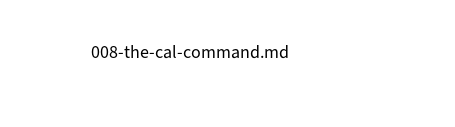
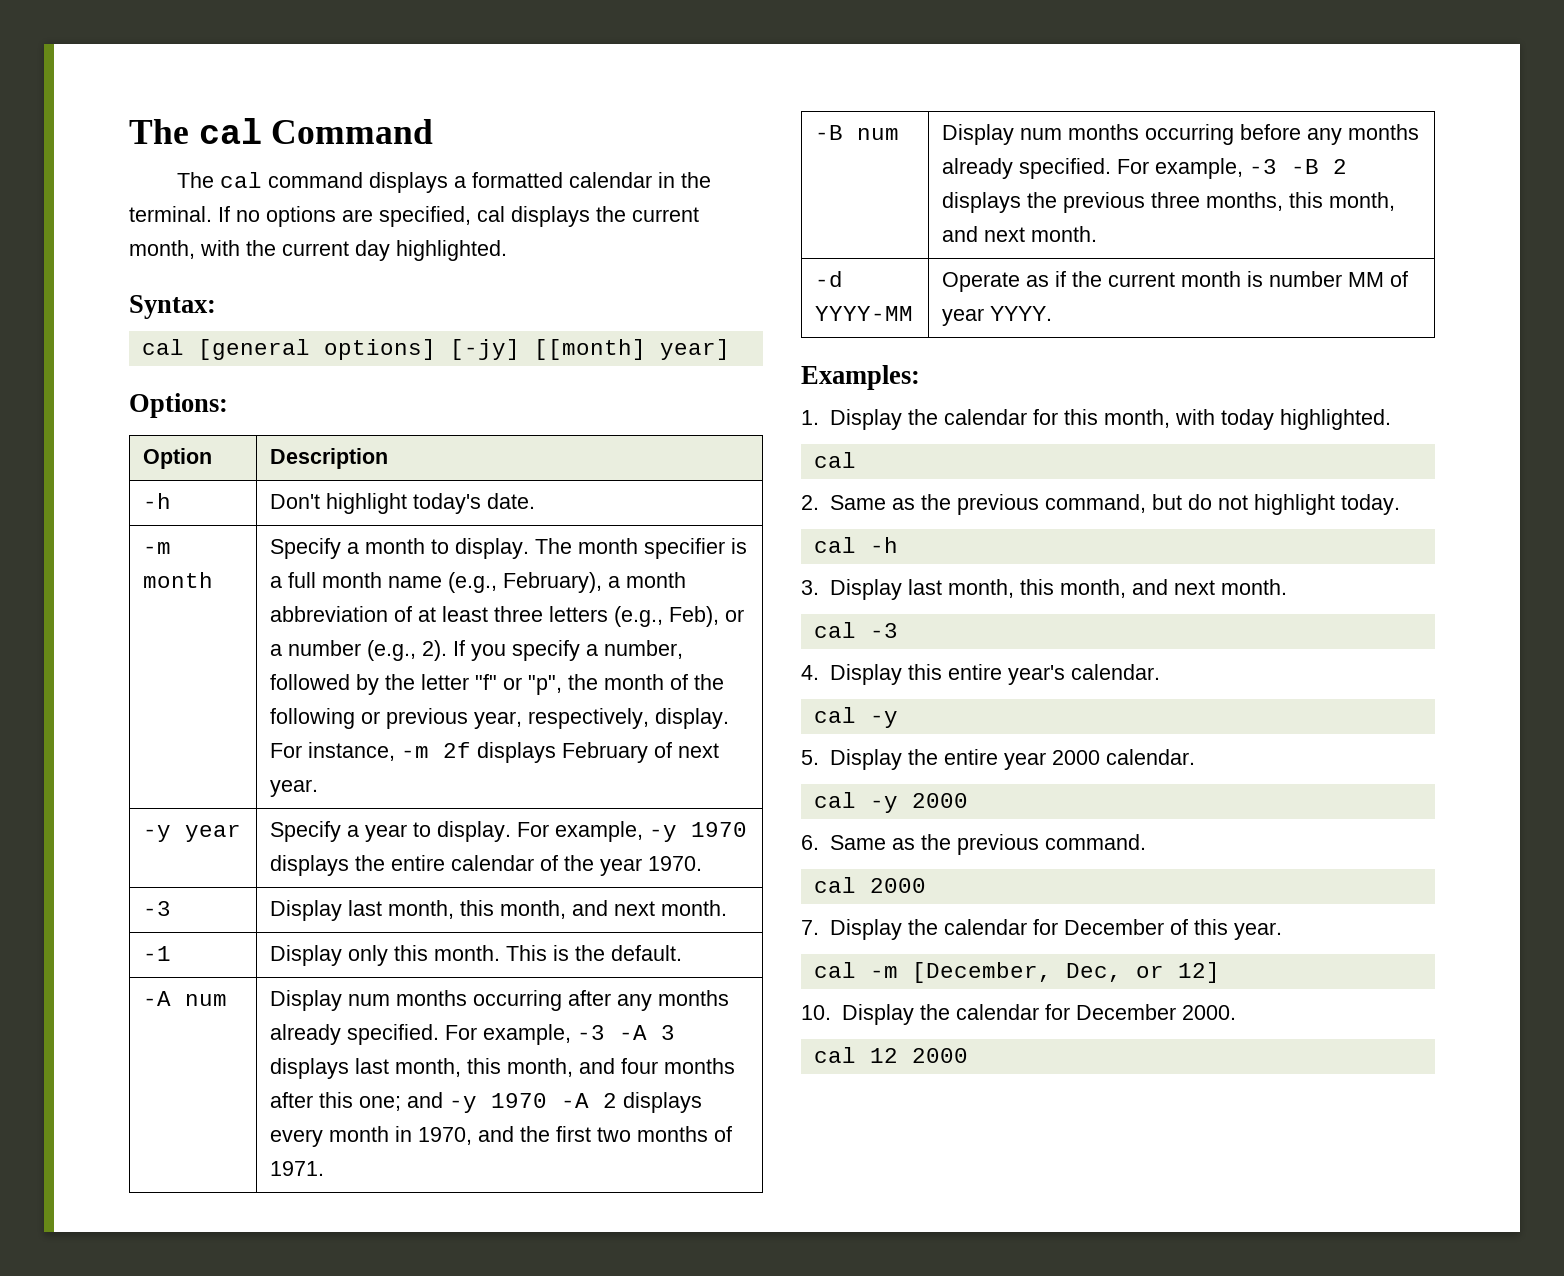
- 008-the-cal-command.md
+ The cal Command
+ The cal command displays a formatted calendar in the terminal. If no options are specified, cal displays the current month, with the current day highlighted.
+ Syntax:
+ cal [general options] [-jy] [[month] year]
+ Options:
+ Option | Description
+ -h | Don't highlight today's date.
+ -m month | Specify a month to display. The month specifier is a full month name (e.g., February), a month abbreviation of at least three letters (e.g., Feb), or a number (e.g., 2). If you specify a number, followed by the letter "f" or "p", the month of the following or previous year, respectively, display. For instance, -m 2f displays February of next year.
+ -y year | Specify a year to display. For example, -y 1970 displays the entire calendar of the year 1970.
+ -3 | Display last month, this month, and next month.
+ -1 | Display only this month. This is the default.
+ -A num | Display num months occurring after any months already specified. For example, -3 -A 3 displays last month, this month, and four months after this one; and -y 1970 -A 2 displays every month in 1970, and the first two months of 1971.
+ -B num | Display num months occurring before any months already specified. For example, -3 -B 2 displays the previous three months, this month, and next month.
+ -d YYYY-MM | Operate as if the current month is number MM of year YYYY.
+ Examples:
+ 1. Display the calendar for this month, with today highlighted.
+ cal
+ 2. Same as the previous command, but do not highlight today.
+ cal -h
+ 3. Display last month, this month, and next month.
+ cal -3
+ 4. Display this entire year's calendar.
+ cal -y
+ 5. Display the entire year 2000 calendar.
+ cal -y 2000
+ 6. Same as the previous command.
+ cal 2000
+ 7. Display the calendar for December of this year.
+ cal -m [December, Dec, or 12]
+ 10. Display the calendar for December 2000.
+ cal 12 2000

